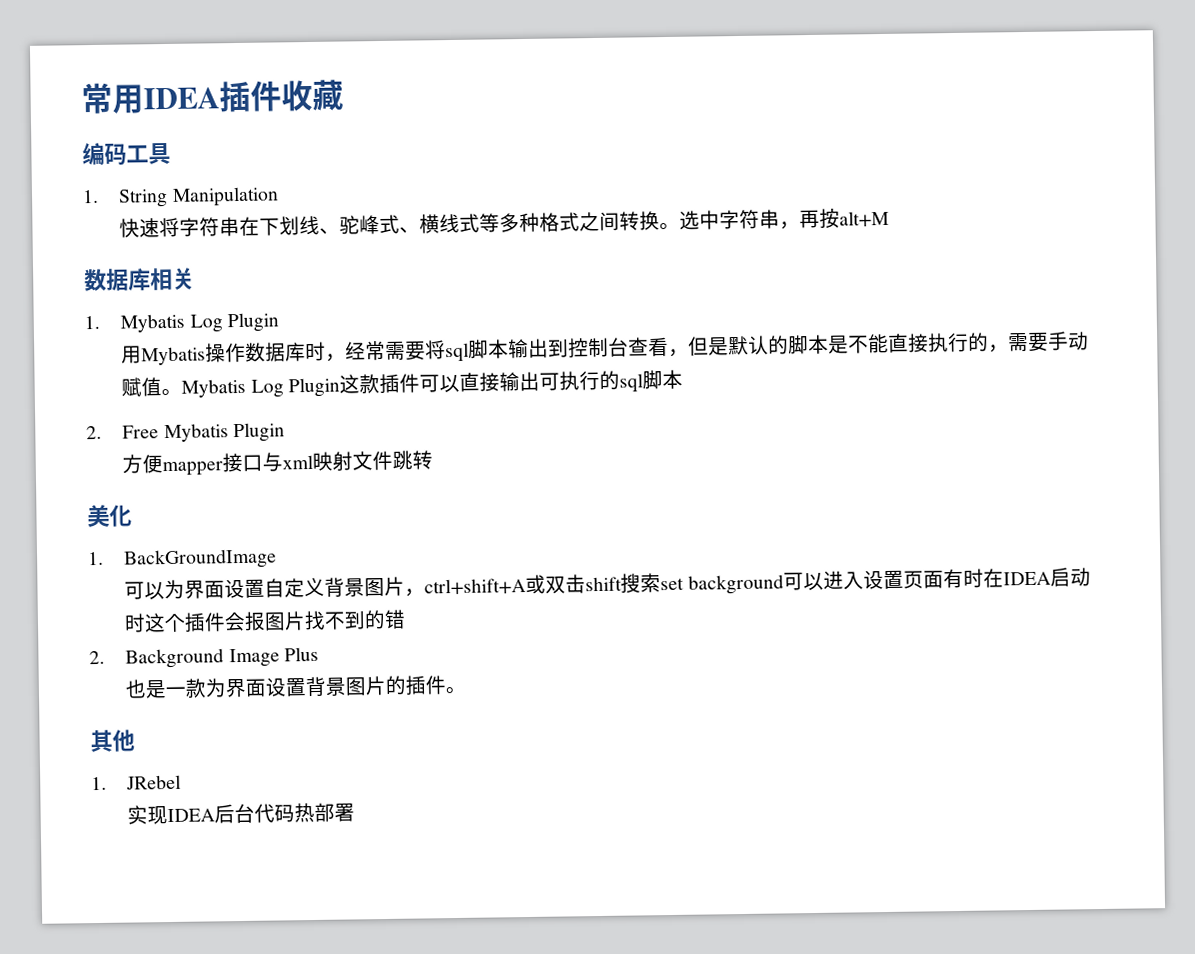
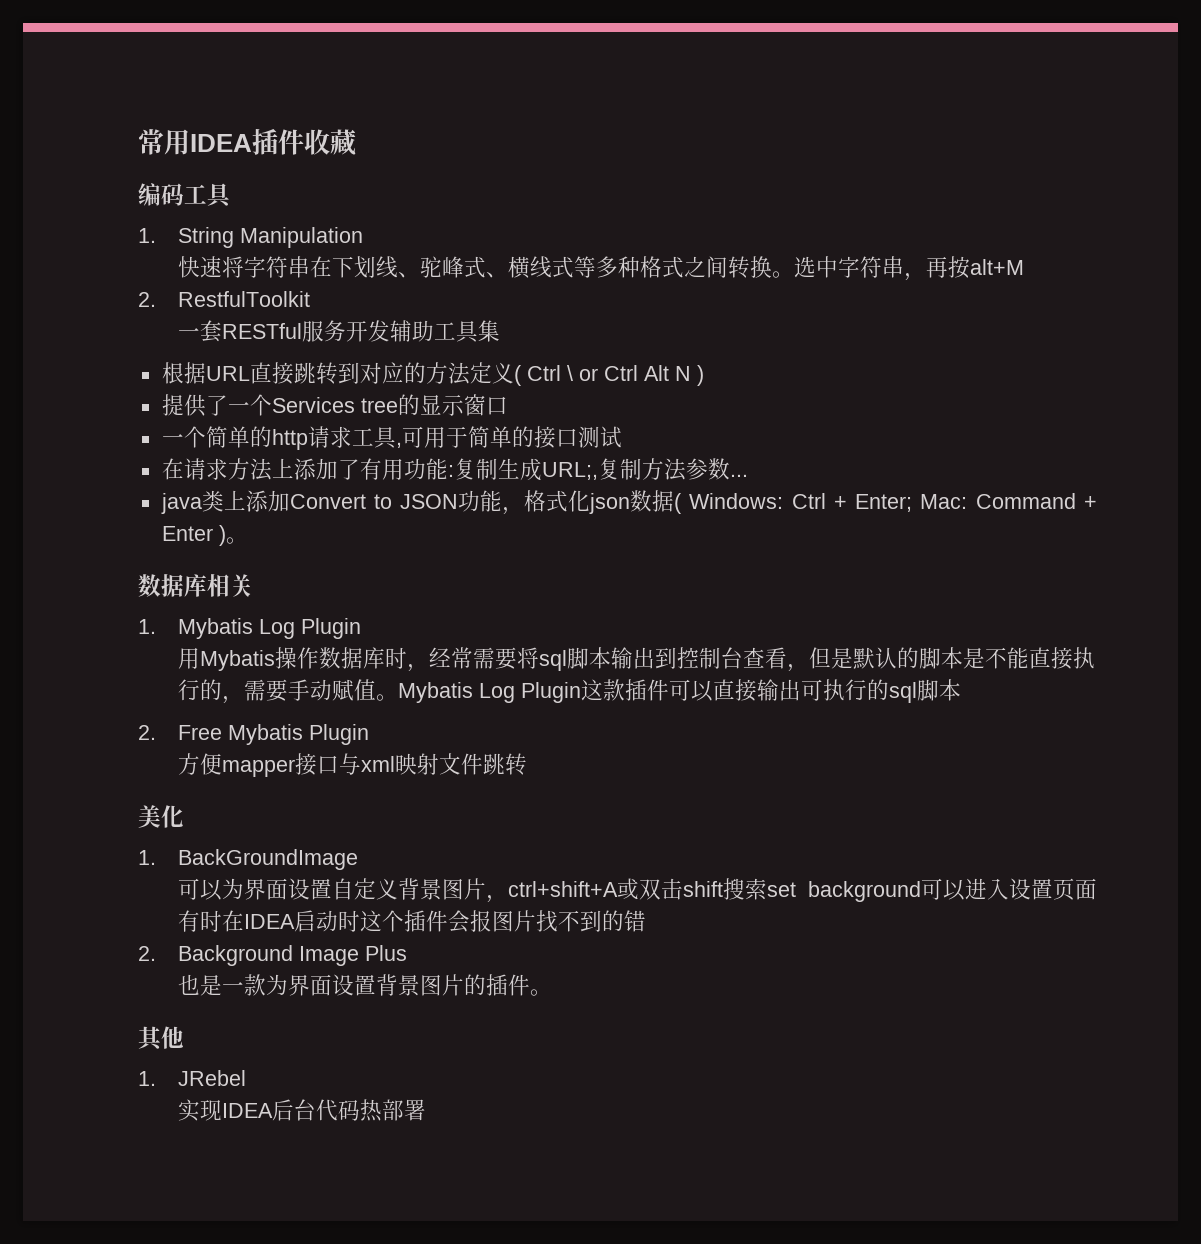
+ 2. RestfulToolkit
+ 一套RESTful服务开发辅助工具集
+ 根据URL直接跳转到对应的方法定义( Ctrl \ or Ctrl Alt N )
+ 提供了一个Services tree的显示窗口
+ 一个简单的http请求工具,可用于简单的接口测试
+ 在请求方法上添加了有用功能:复制生成URL;,复制方法参数...
+ java类上添加Convert to JSON功能，格式化json数据( Windows: Ctrl + Enter; Mac: Command + Enter )。

